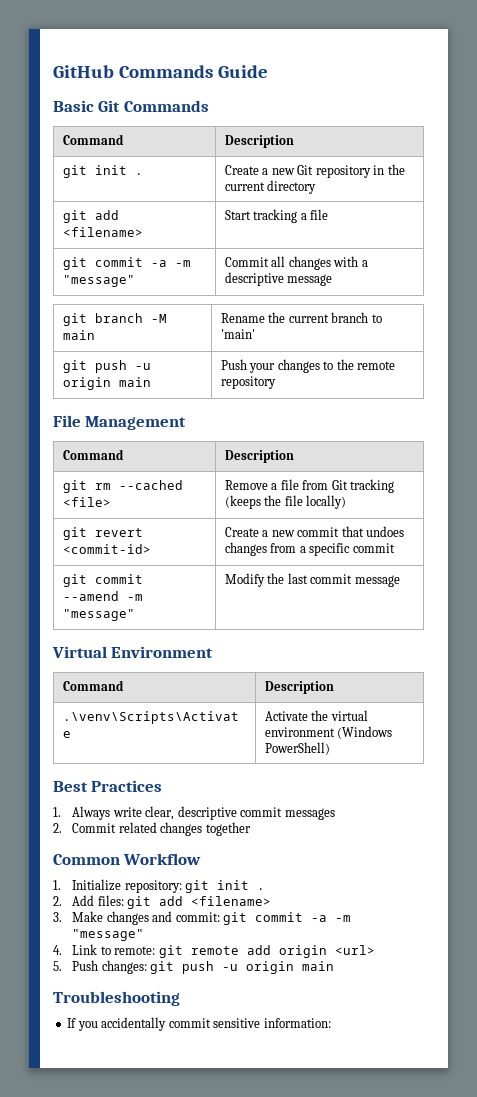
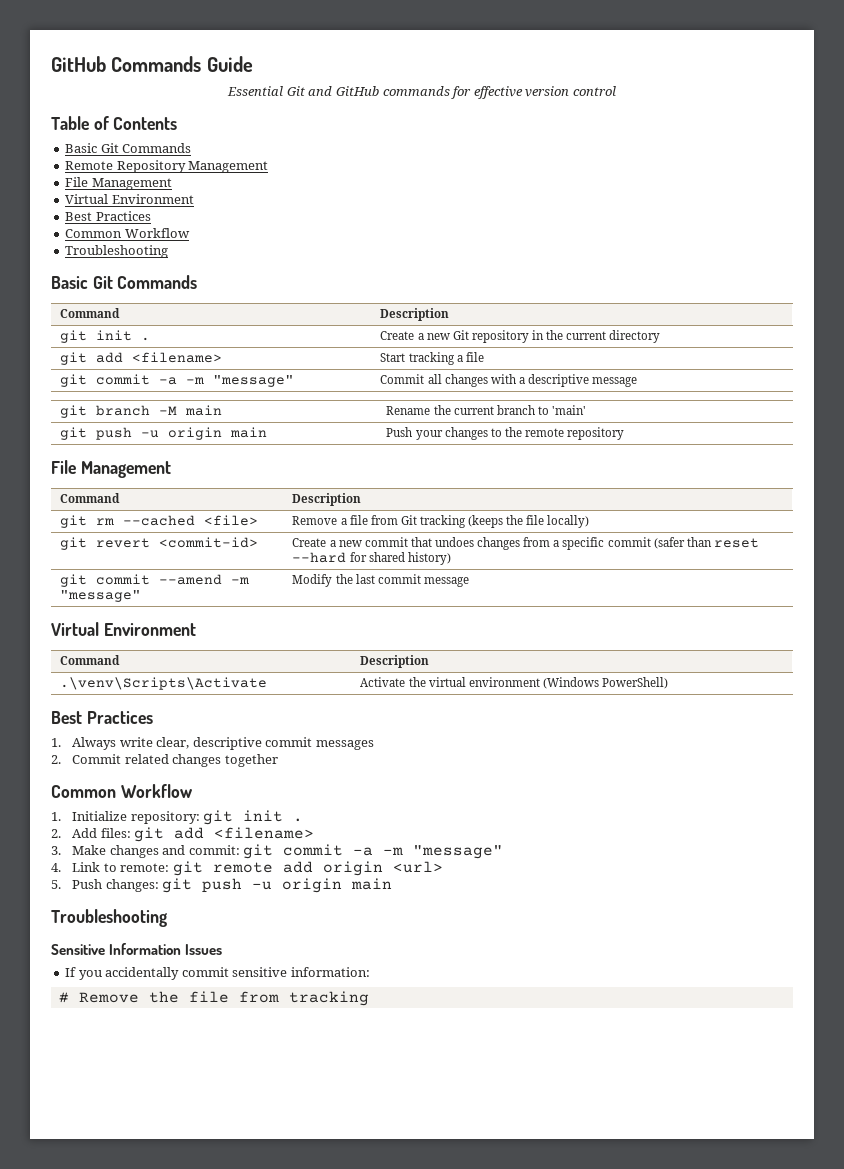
+ Essential Git and GitHub commands for effective version control
+ Table of Contents
+ Basic Git Commands
+ Remote Repository Management
+ File Management
+ Virtual Environment
+ Best Practices
+ Common Workflow
+ Troubleshooting
- git revert <commit-id> | Create a new commit that undoes changes from a specific commit
+ git revert <commit-id> | Create a new commit that undoes changes from a specific commit (safer than reset --hard for shared history)
+ Sensitive Information Issues
+ # Remove the file from tracking

